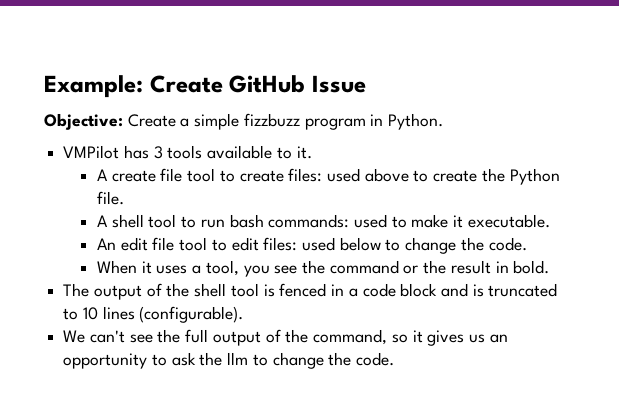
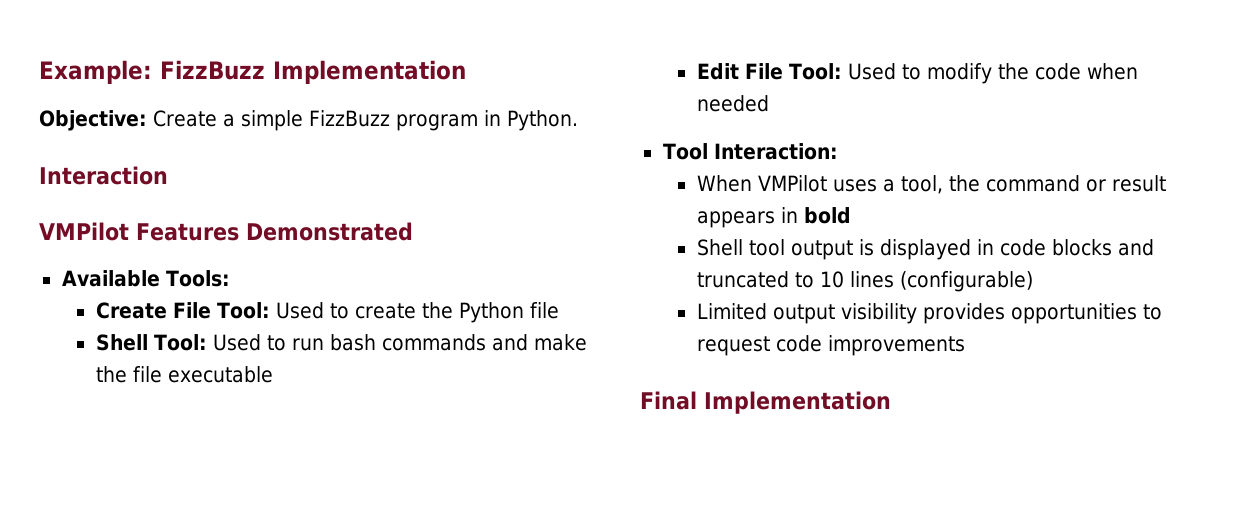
- Example: Create GitHub Issue
+ Example: FizzBuzz Implementation
- Objective: Create a simple fizzbuzz program in Python.
+ Objective: Create a simple FizzBuzz program in Python.
- VMPilot has 3 tools available to it.
- A create file tool to create files: used above to create the Python file.
- A shell tool to run bash commands: used to make it executable.
- An edit file tool to edit files: used below to change the code.
+ Interaction
+ VMPilot Features Demonstrated
+ Available Tools:
+ Create File Tool: Used to create the Python file
+ Shell Tool: Used to run bash commands and make the file executable
+ Edit File Tool: Used to modify the code when needed
+ Tool Interaction:
- When it uses a tool, you see the command or the result in bold.
- The output of the shell tool is fenced in a code block and is truncated to 10 lines (configurable).
- We can't see the full output of the command, so it gives us an opportunity to ask the llm to change the code.
+ When VMPilot uses a tool, the command or result appears in bold
+ Shell tool output is displayed in code blocks and truncated to 10 lines (configurable)
+ Limited output visibility provides opportunities to request code improvements
+ Final Implementation

